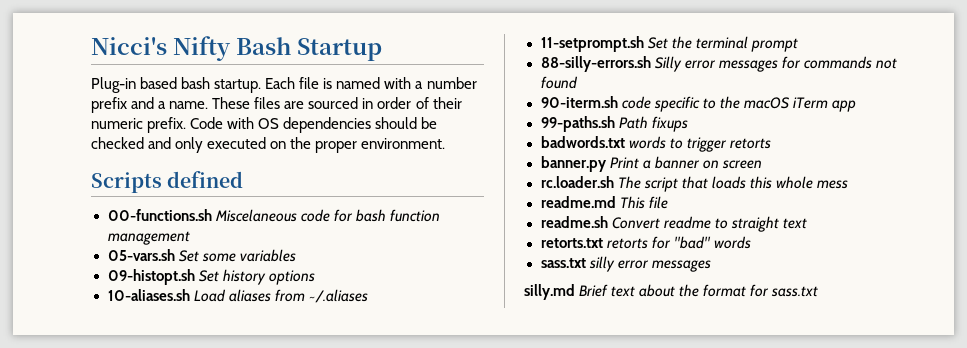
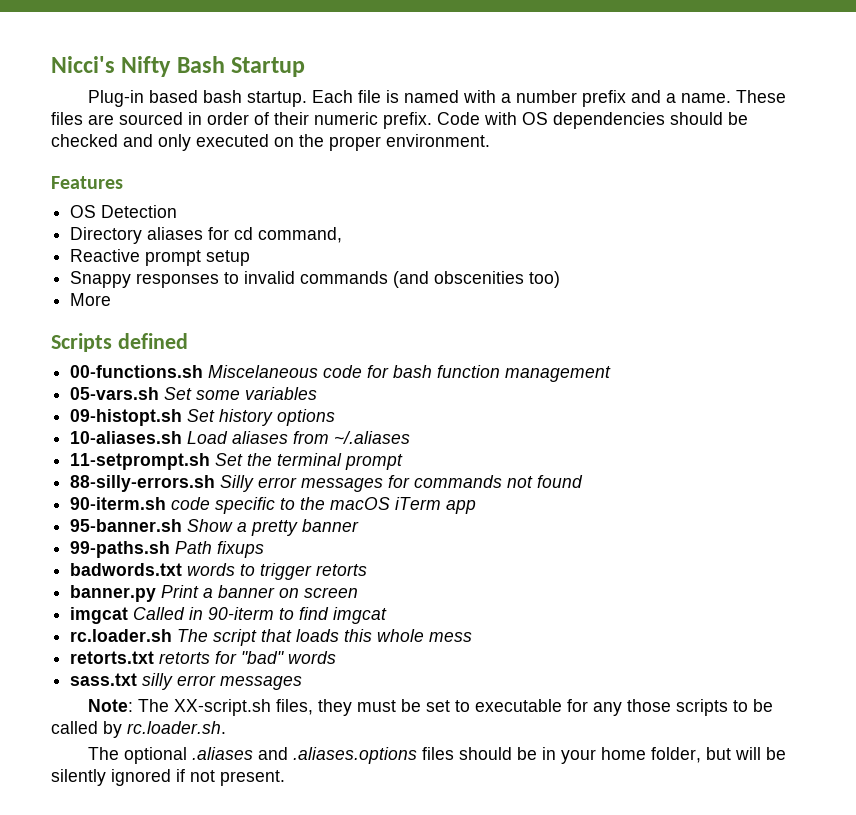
+ Features
+ OS Detection
+ Directory aliases for cd command,
+ Reactive prompt setup
+ Snappy responses to invalid commands (and obscenities too)
+ More
+ 95-banner.sh Show a pretty banner
+ imgcat Called in 90-iterm to find imgcat
- readme.md This file
- readme.sh Convert readme to straight text
- silly.md Brief text about the format for sass.txt
+ Note: The XX-script.sh files, they must be set to executable for any those scripts to be called by rc.loader.sh.
+ The optional .aliases and .aliases.options files should be in your home folder, but will be silently ignored if not present.

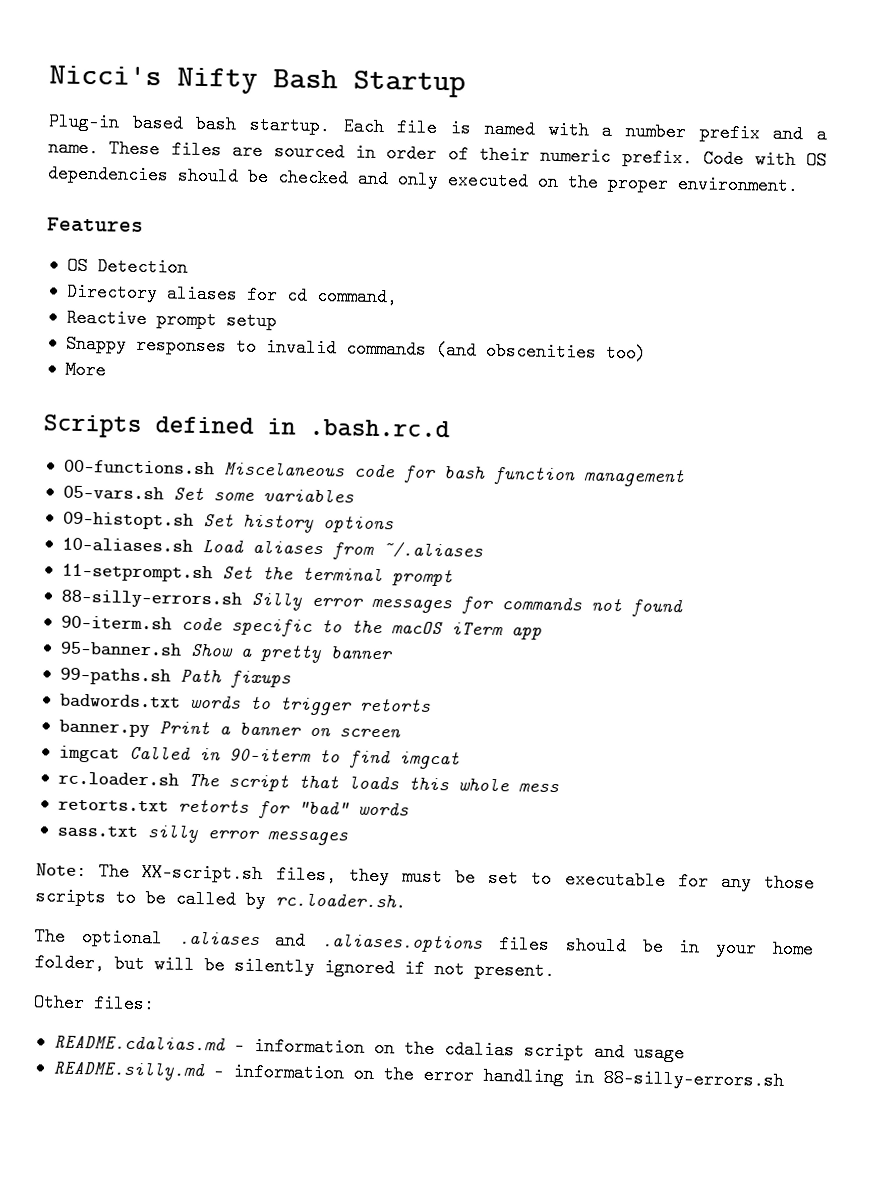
- Scripts defined
+ Scripts defined in .bash.rc.d
+ Other files:
+ README.cdalias.md - information on the cdalias script and usage
+ README.silly.md - information on the error handling in 88-silly-errors.sh

